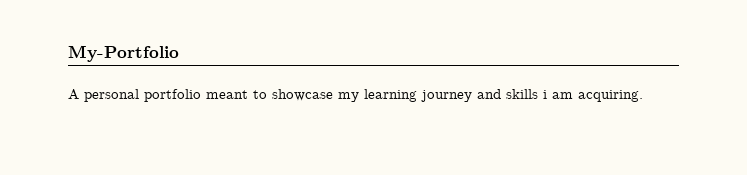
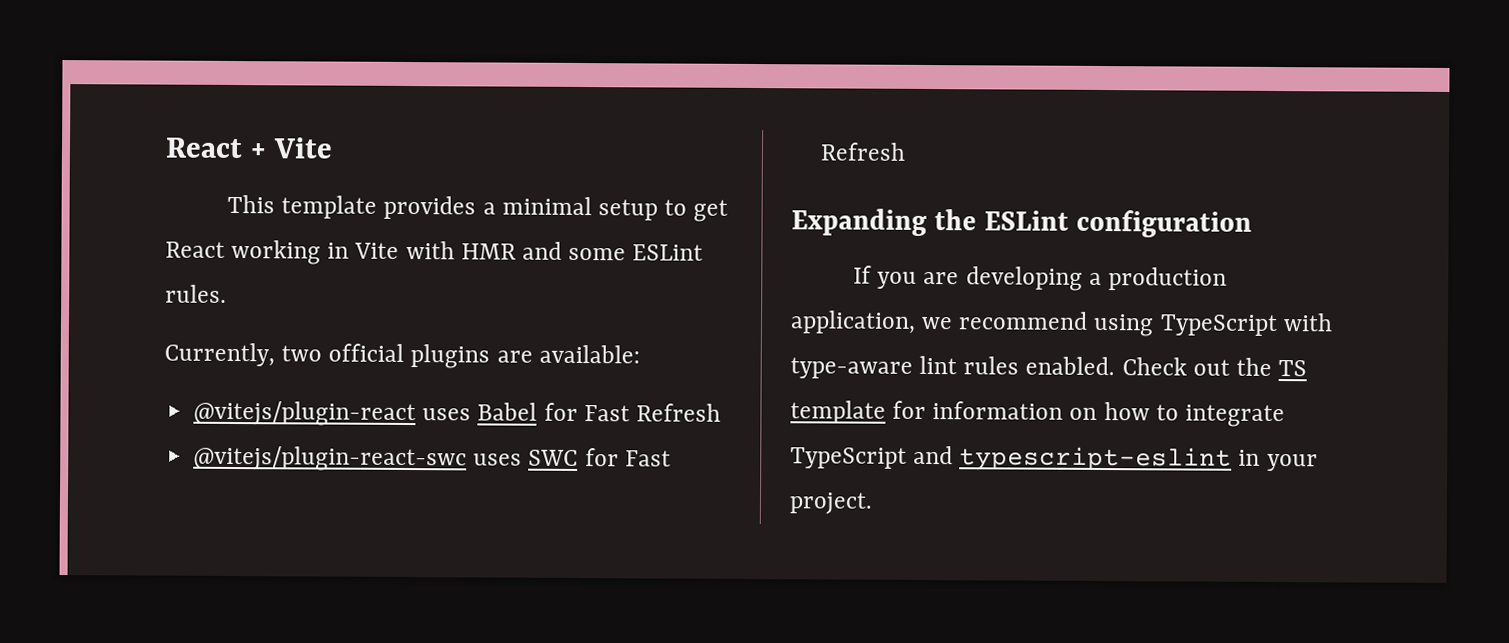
- My-Portfolio
- A personal portfolio meant to showcase my learning journey and skills i am acquiring.
+ React + Vite
+ This template provides a minimal setup to get React working in Vite with HMR and some ESLint rules.
+ Currently, two official plugins are available:
+ @vitejs/plugin-react uses Babel for Fast Refresh
+ @vitejs/plugin-react-swc uses SWC for Fast Refresh
+ Expanding the ESLint configuration
+ If you are developing a production application, we recommend using TypeScript with type-aware lint rules enabled. Check out the TS template for information on how to integrate TypeScript and typescript-eslint in your project.

